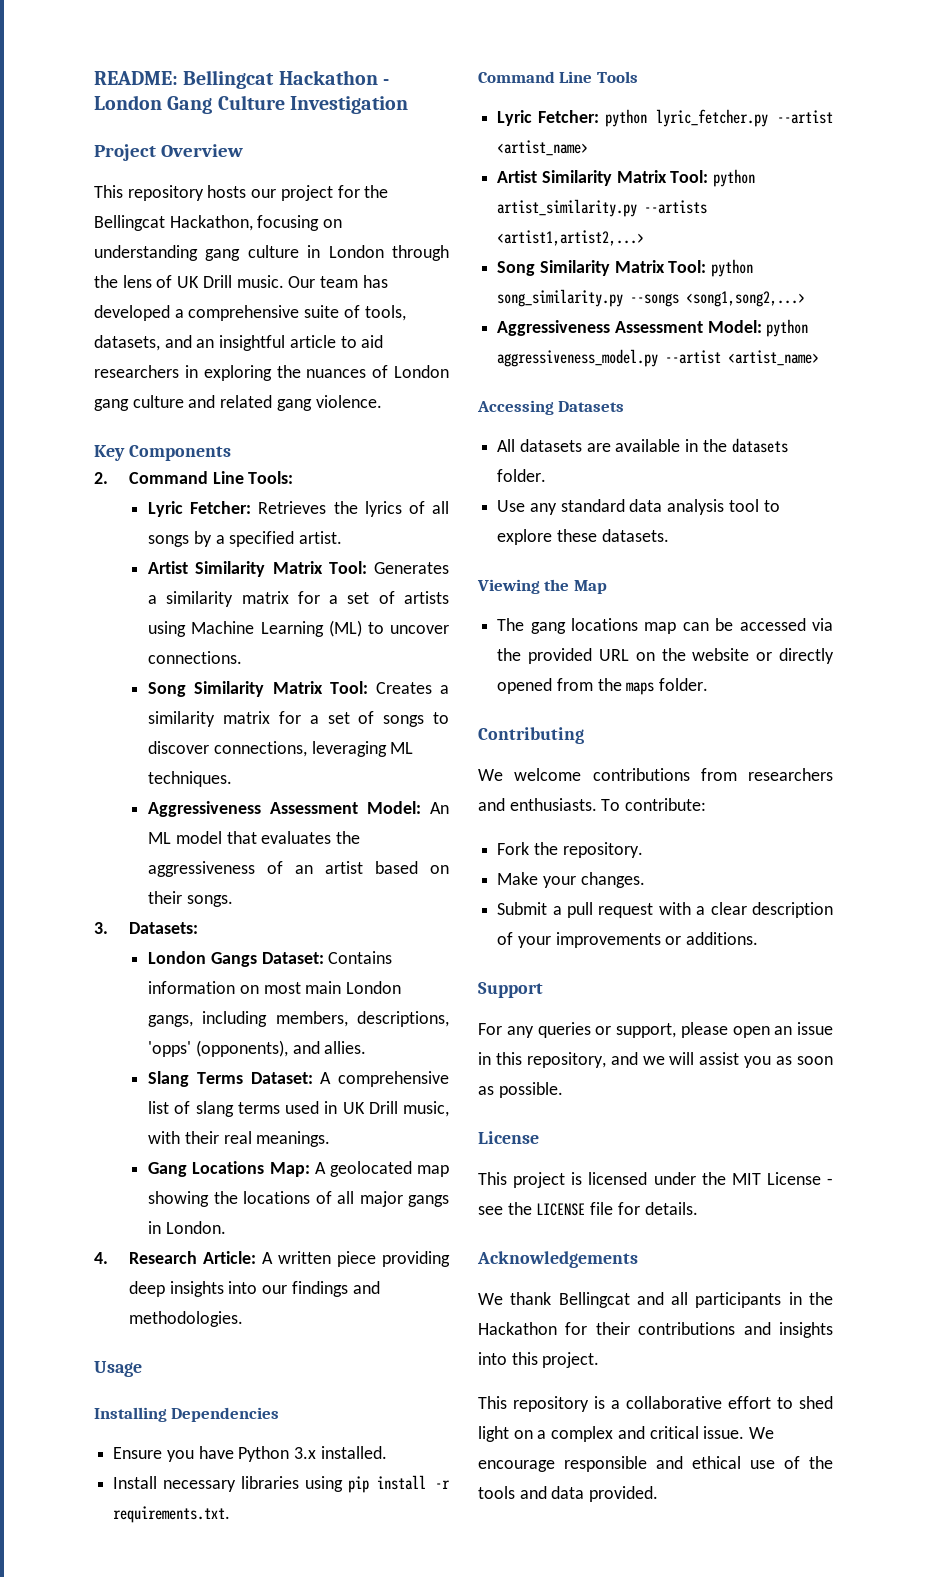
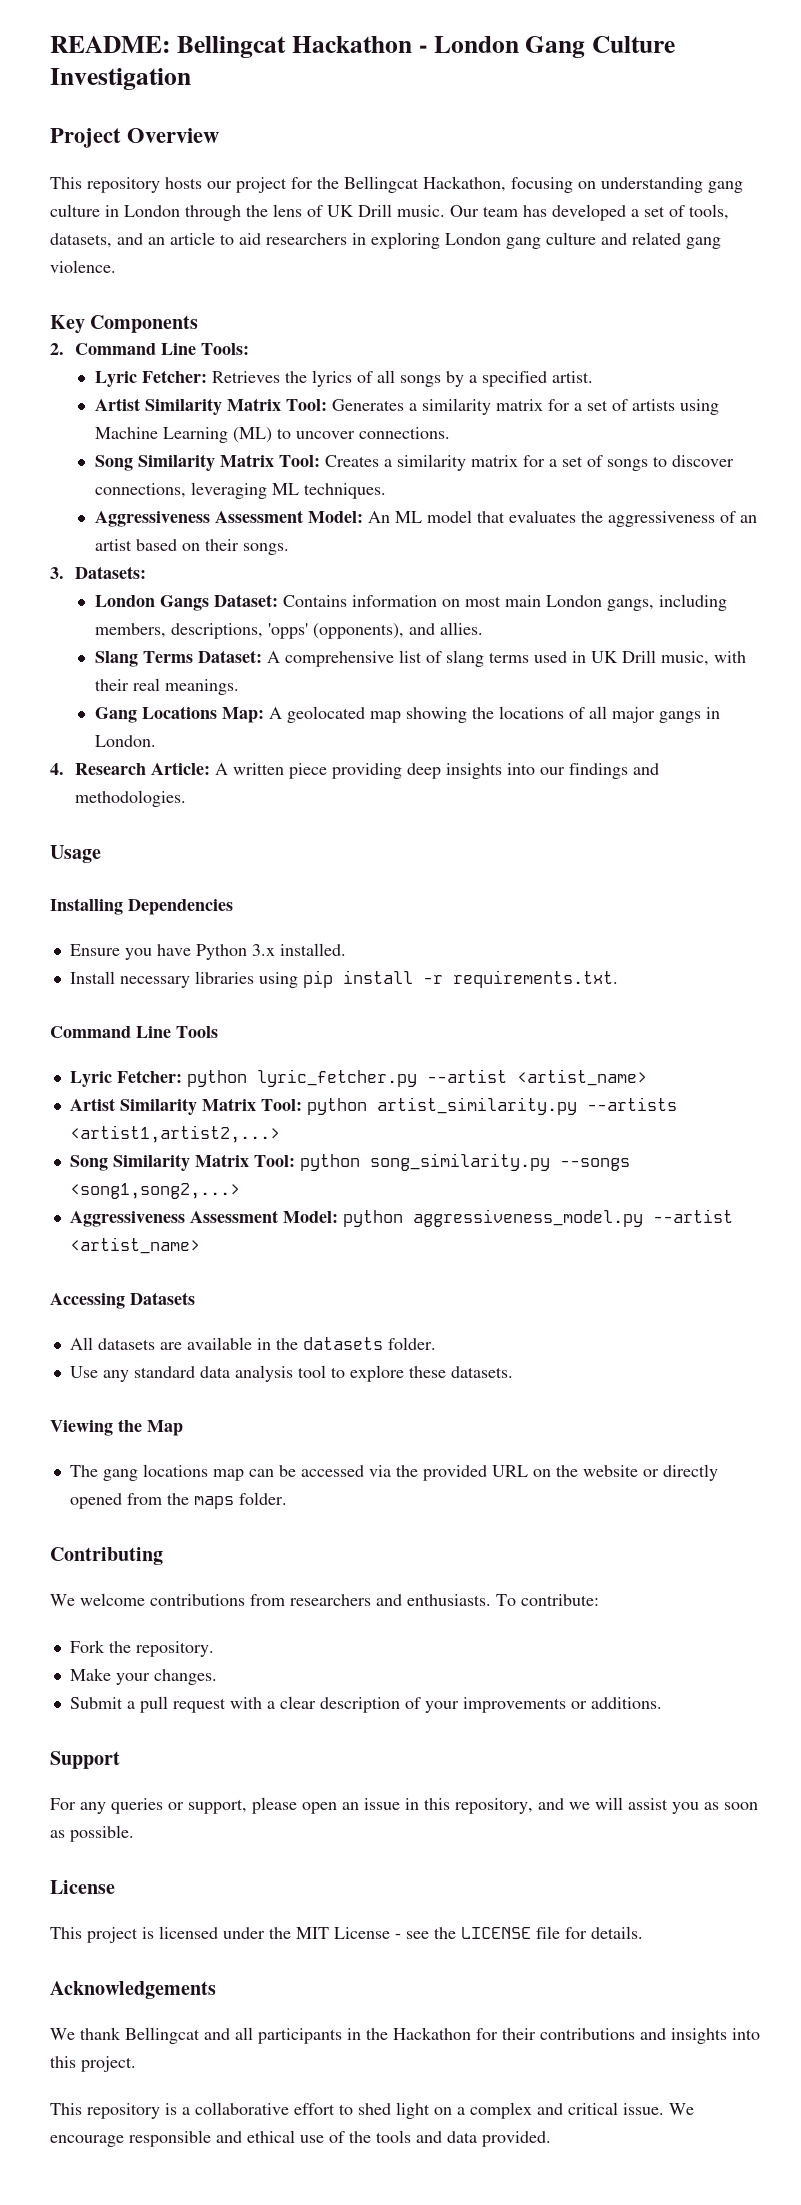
- Our team has developed a comprehensive suite of tools, datasets, and an insightful article to aid researchers in exploring the nuances of London gang culture and related gang violence.
+ Our team has developed a set of tools, datasets, and an article to aid researchers in exploring London gang culture and related gang violence.

